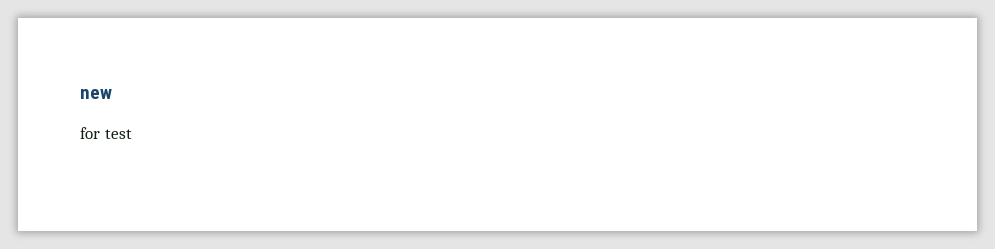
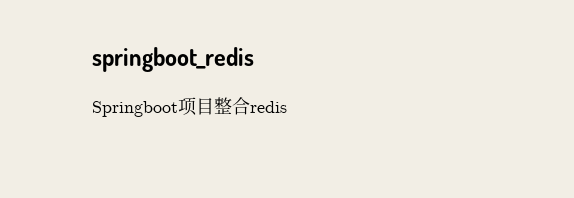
- new
- for test
+ springboot_redis
+ Springboot项目整合redis

